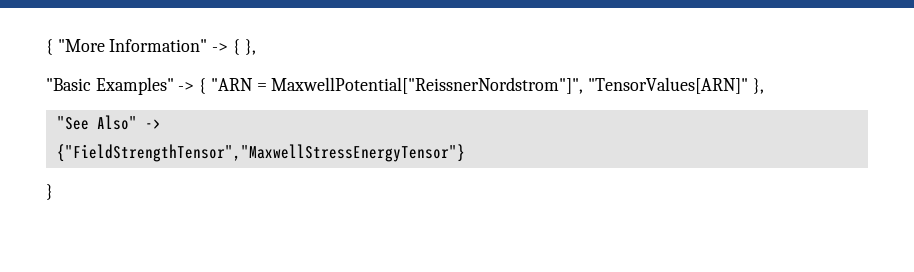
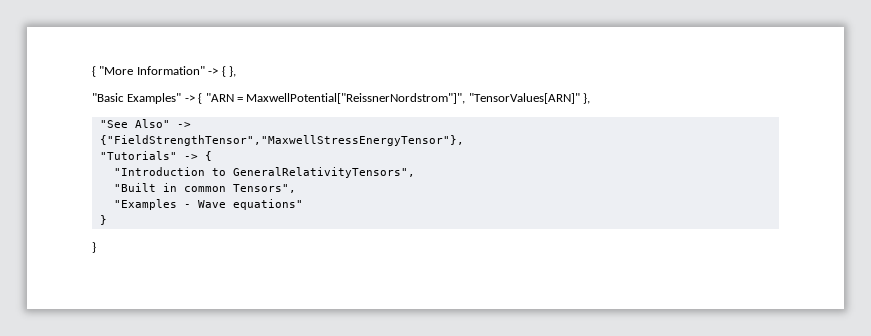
- {"FieldStrengthTensor","MaxwellStressEnergyTensor"}
+ {"FieldStrengthTensor","MaxwellStressEnergyTensor"},
+ "Tutorials" -> {
+ "Introduction to GeneralRelativityTensors",
+ "Built in common Tensors",
+ "Examples - Wave equations"
+ }

